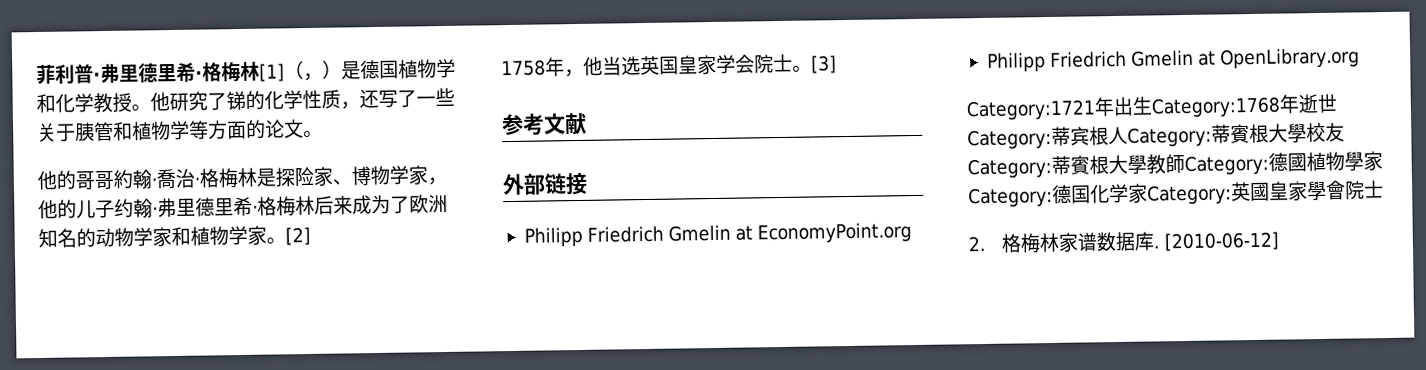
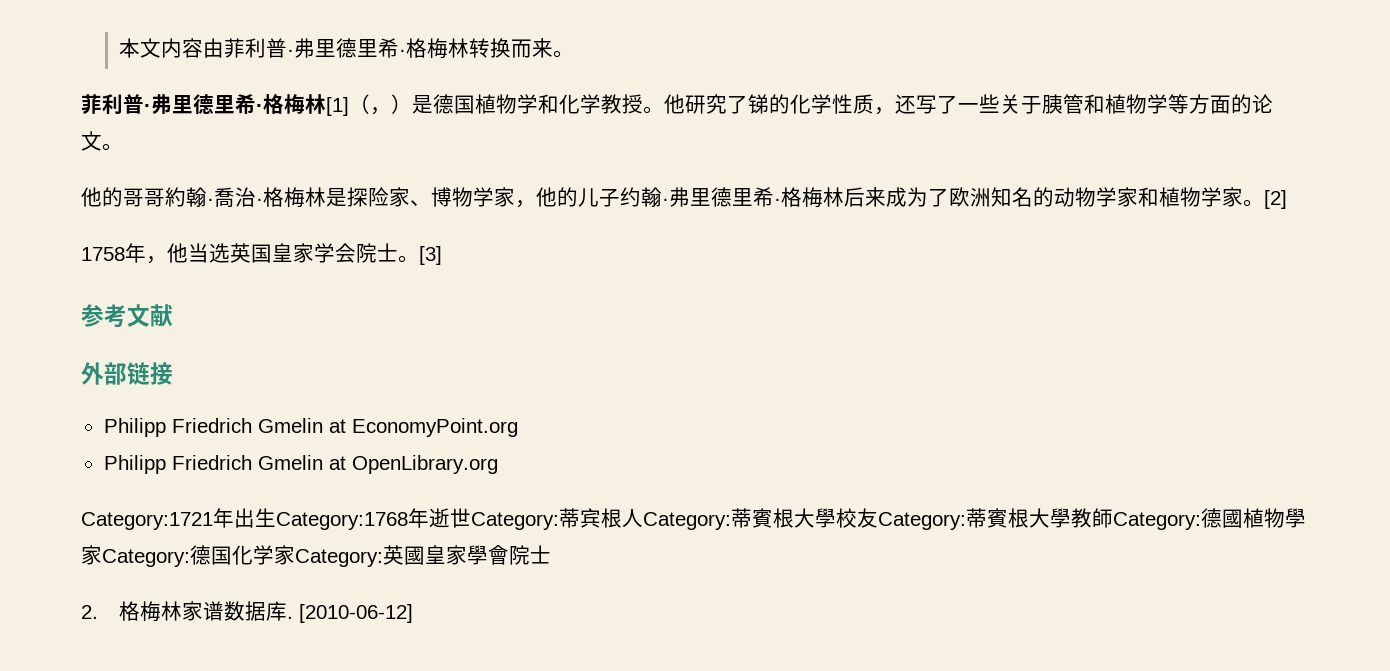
+ 本文内容由菲利普·弗里德里希·格梅林转换而来。

